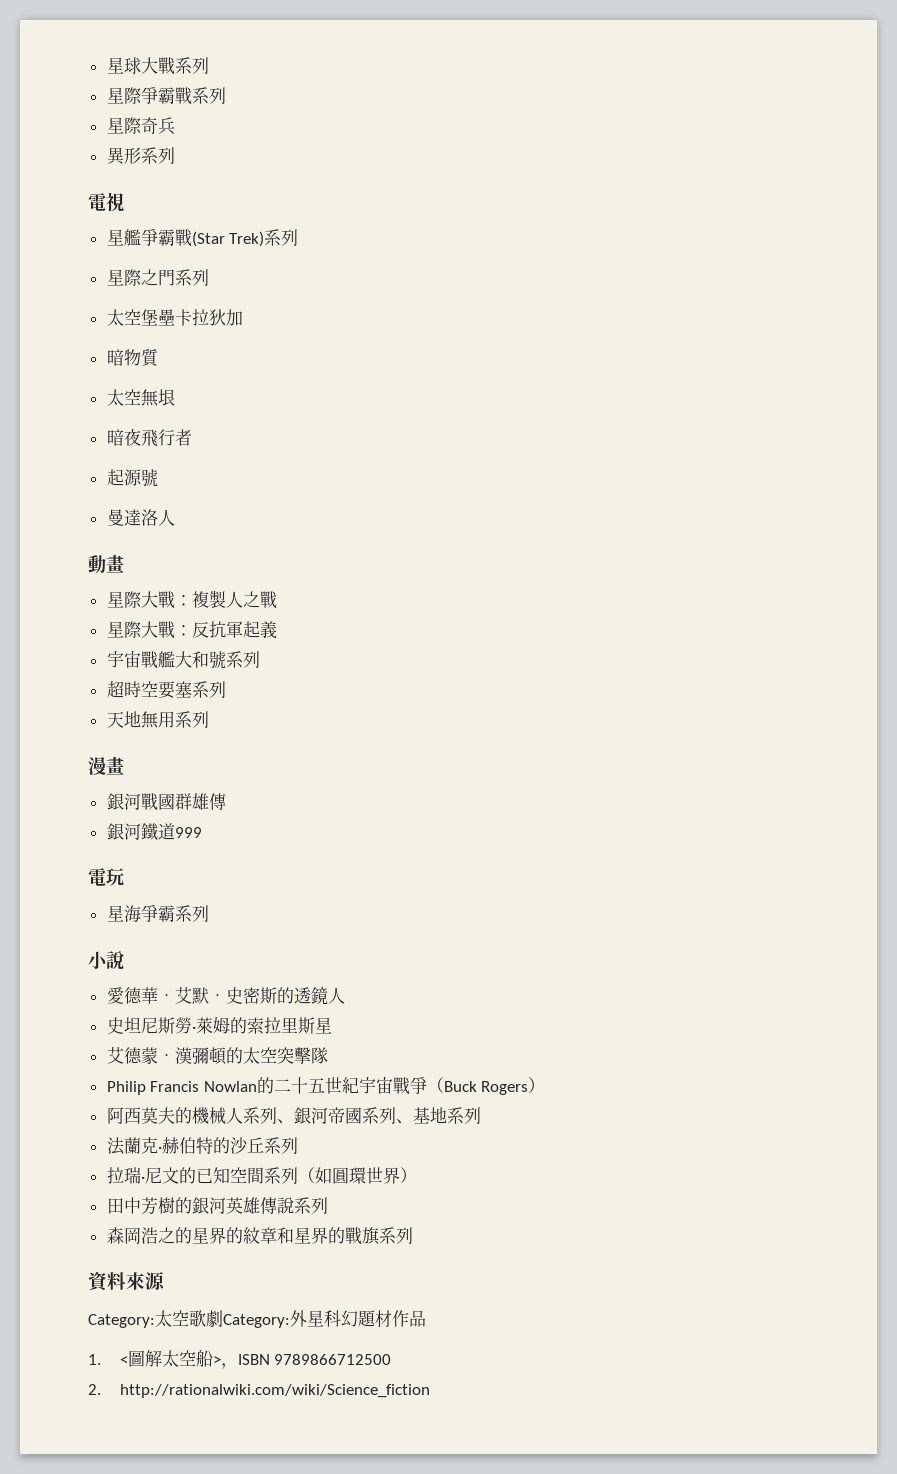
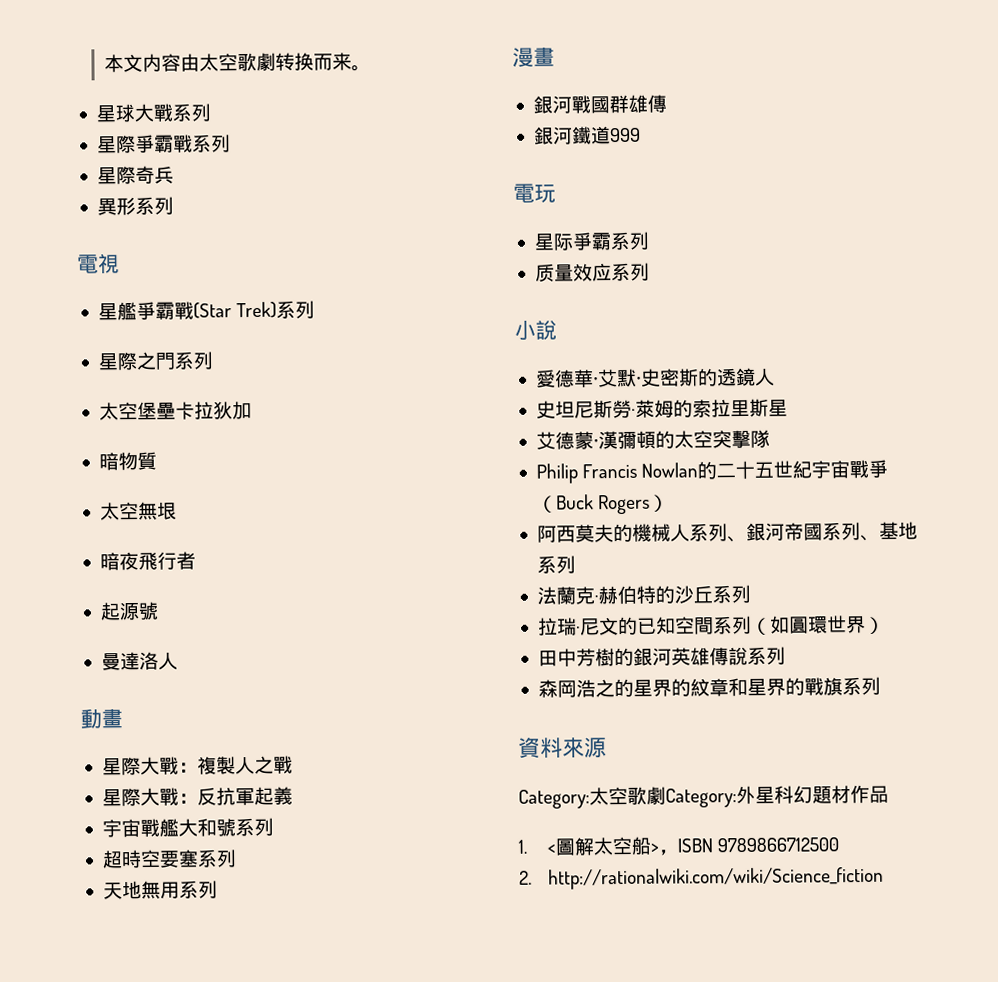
+ 本文内容由太空歌劇转换而来。
- 星海爭霸系列
+ 星际爭霸系列
+ 质量效应系列

